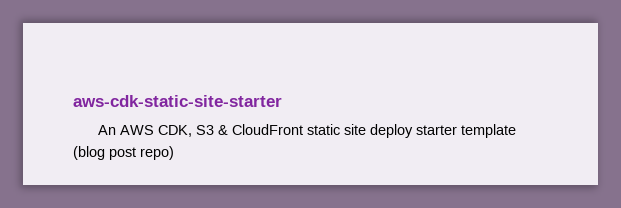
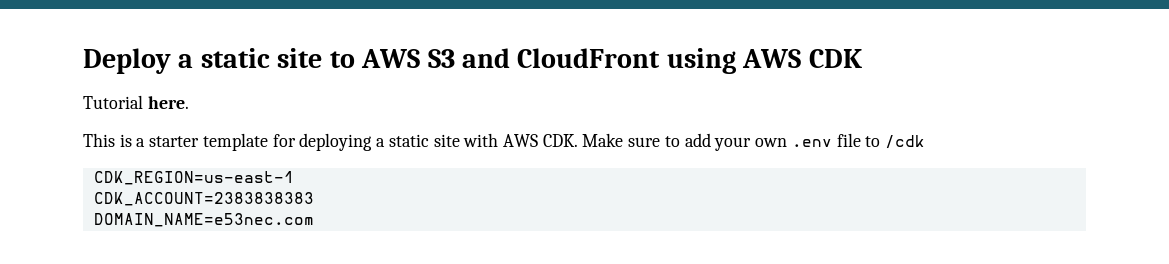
- aws-cdk-static-site-starter
- An AWS CDK, S3 & CloudFront static site deploy starter template (blog post repo)
+ Deploy a static site to AWS S3 and CloudFront using AWS CDK
+ Tutorial here.
+ This is a starter template for deploying a static site with AWS CDK. Make sure to add your own .env file to /cdk
+ CDK_REGION=us-east-1
+ CDK_ACCOUNT=2383838383
+ DOMAIN_NAME=e53nec.com

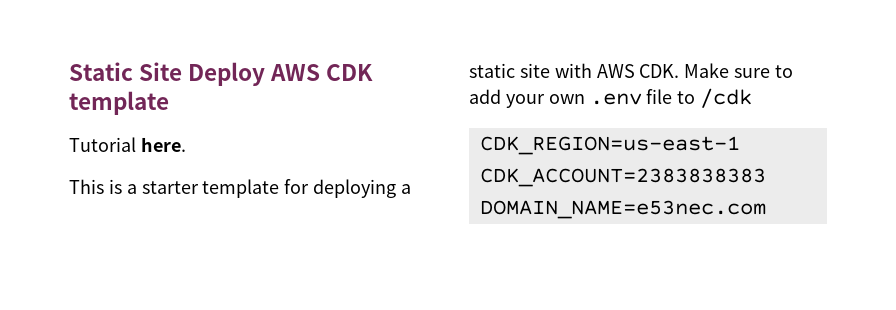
- Deploy a static site to AWS S3 and CloudFront using AWS CDK
+ Static Site Deploy AWS CDK template

